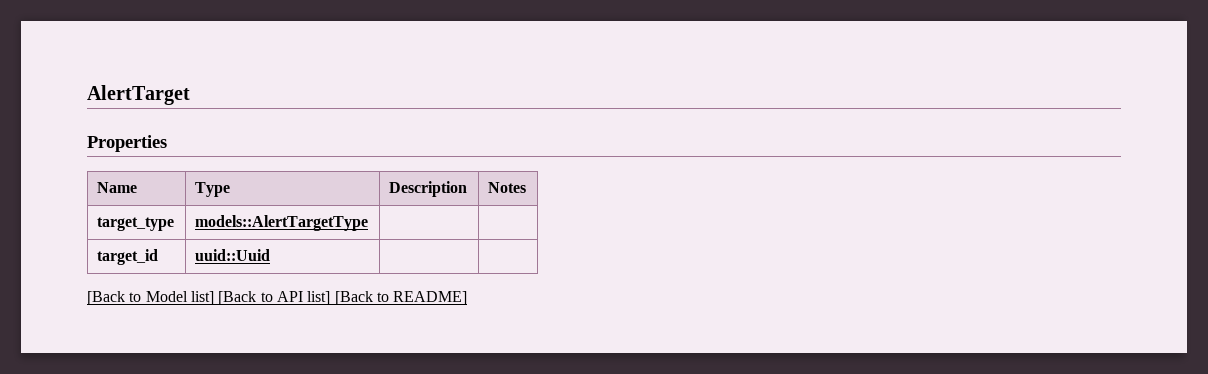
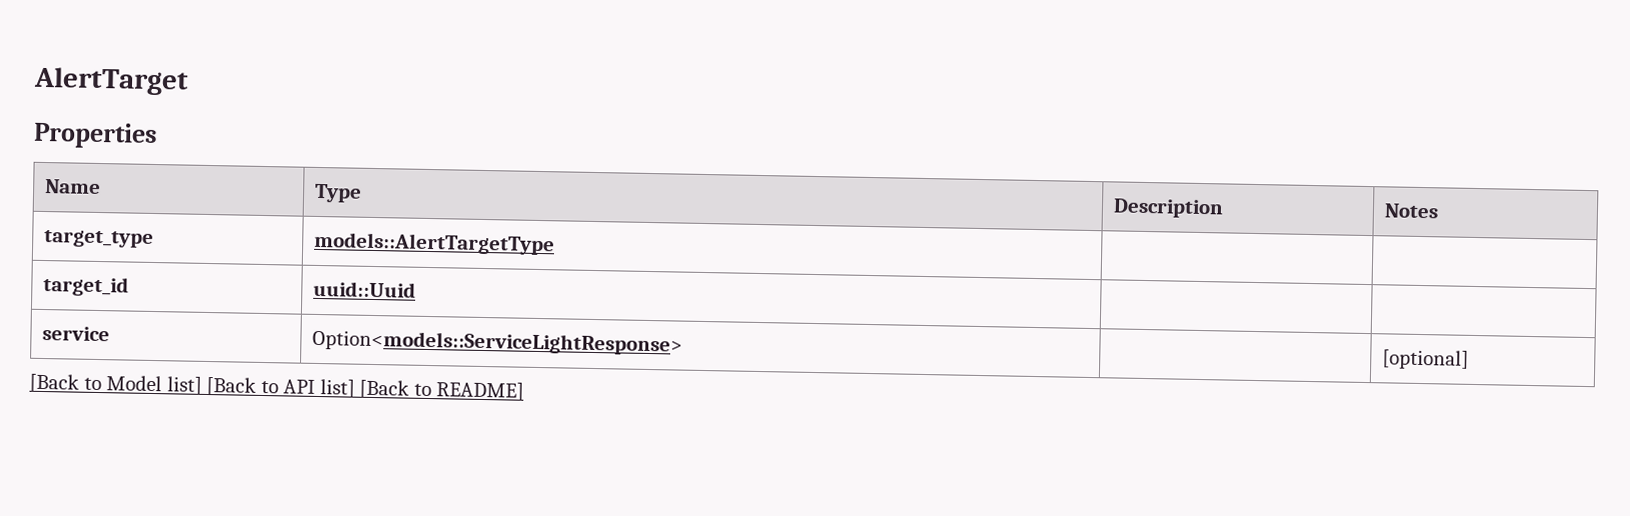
+ service | Option<models::ServiceLightResponse> | | [optional]

